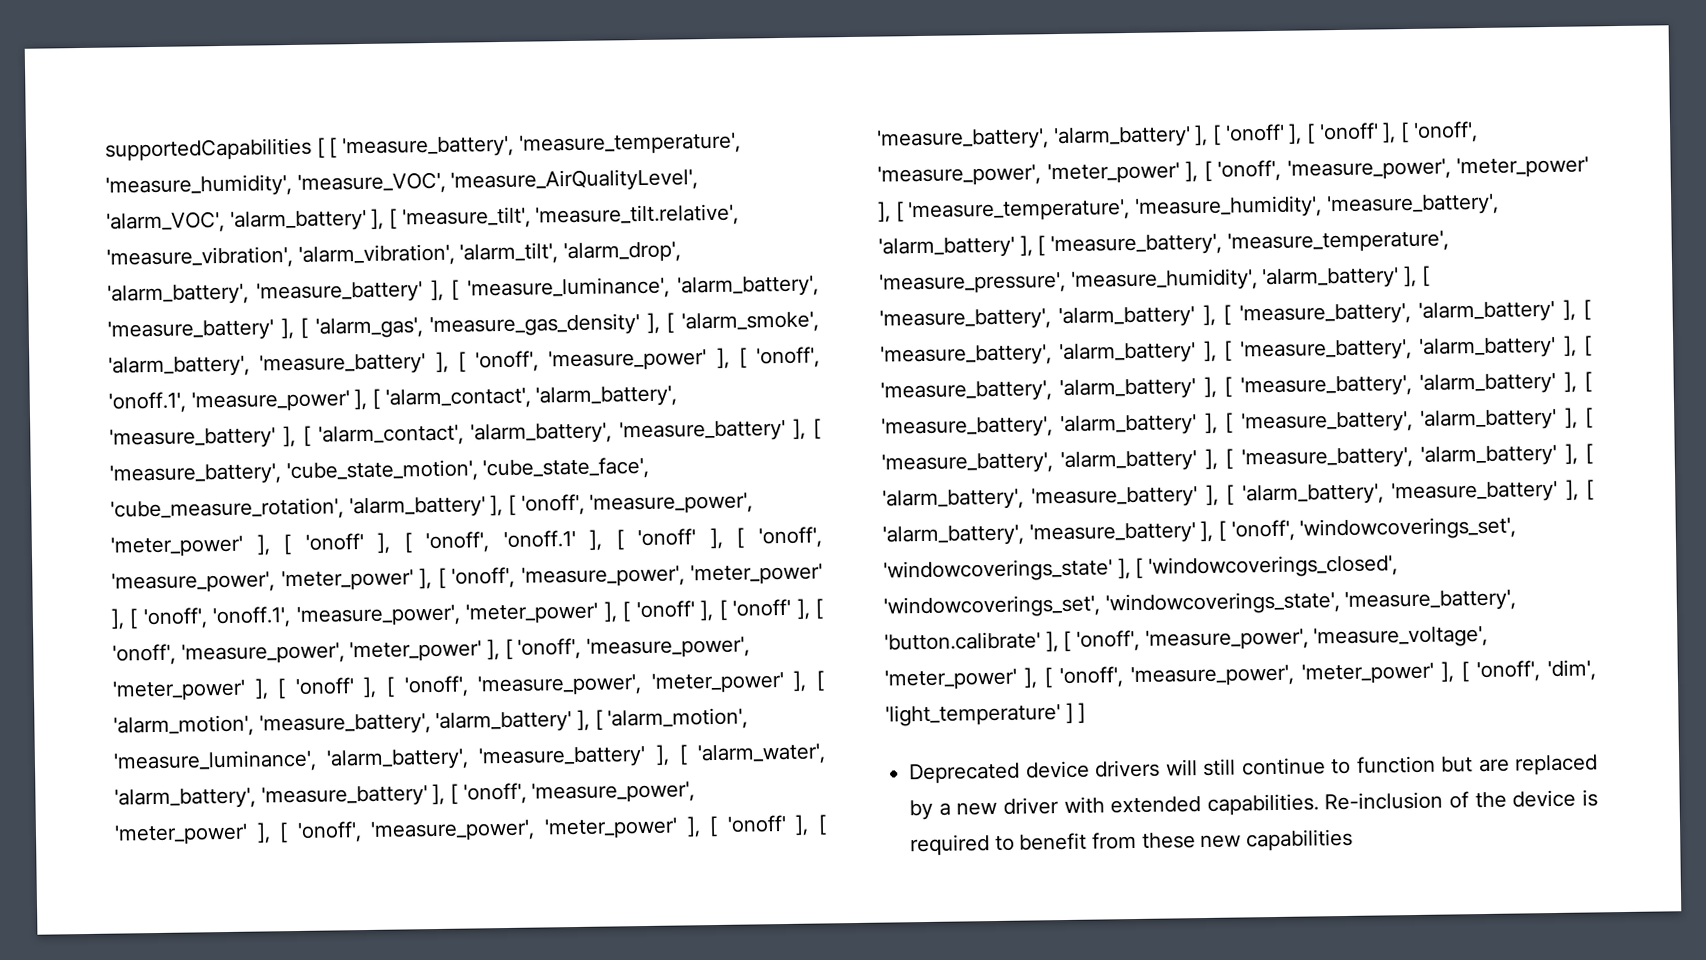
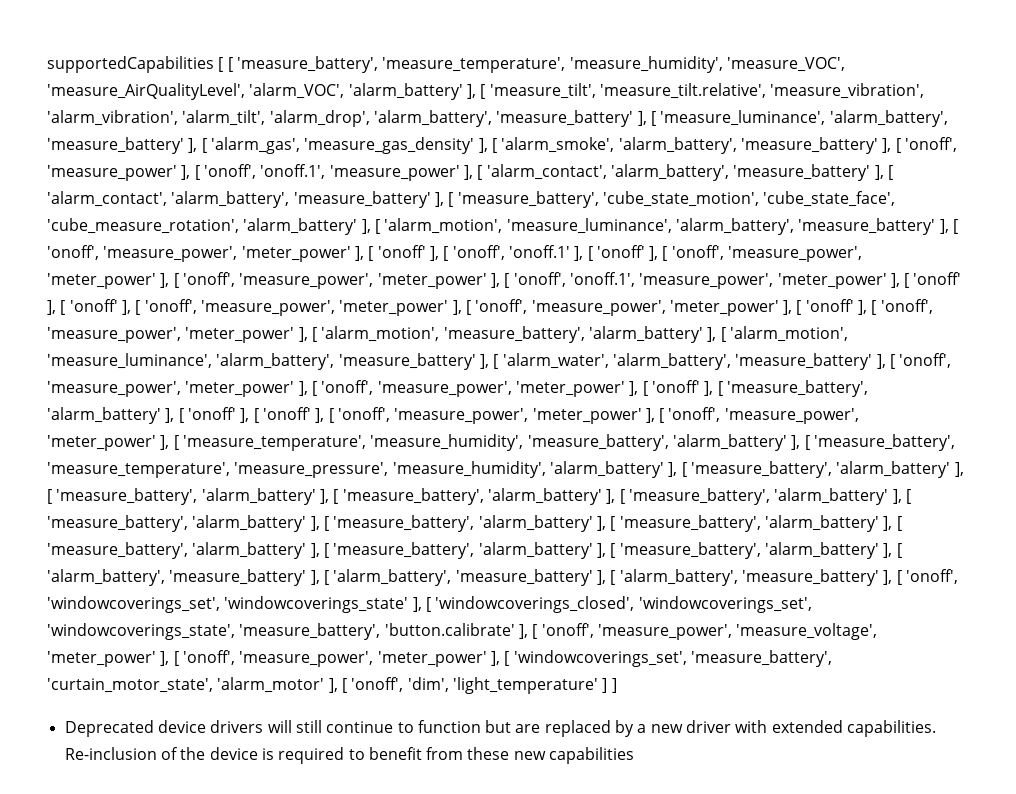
- supportedCapabilities [ [ 'measure_battery', 'measure_temperature', 'measure_humidity', 'measure_VOC', 'measure_AirQualityLevel', 'alarm_VOC', 'alarm_battery' ], [ 'measure_tilt', 'measure_tilt.relative', 'measure_vibration', 'alarm_vibration', 'alarm_tilt', 'alarm_drop', 'alarm_battery', 'measure_battery' ], [ 'measure_luminance', 'alarm_battery', 'measure_battery' ], [ 'alarm_gas', 'measure_gas_density' ], [ 'alarm_smoke', 'alarm_battery', 'measure_battery' ], [ 'onoff', 'measure_power' ], [ 'onoff', 'onoff.1', 'measure_power' ], [ 'alarm_contact', 'alarm_battery', 'measure_battery' ], [ 'alarm_contact', 'alarm_battery', 'measure_battery' ], [ 'measure_battery', 'cube_state_motion', 'cube_state_face', 'cube_measure_rotation', 'alarm_battery' ], [ 'onoff', 'measure_power', 'meter_power' ], [ 'onoff' ], [ 'onoff', 'onoff.1' ], [ 'onoff' ], [ 'onoff', 'measure_power', 'meter_power' ], [ 'onoff', 'measure_power', 'meter_power' ], [ 'onoff', 'onoff.1', 'measure_power', 'meter_power' ], [ 'onoff' ], [ 'onoff' ], [ 'onoff', 'measure_power', 'meter_power' ], [ 'onoff', 'measure_power', 'meter_power' ], [ 'onoff' ], [ 'onoff', 'measure_power', 'meter_power' ], [ 'alarm_motion', 'measure_battery', 'alarm_battery' ], [ 'alarm_motion', 'measure_luminance', 'alarm_battery', 'measure_battery' ], [ 'alarm_water', 'alarm_battery', 'measure_battery' ], [ 'onoff', 'measure_power', 'meter_power' ], [ 'onoff', 'measure_power', 'meter_power' ], [ 'onoff' ], [ 'measure_battery', 'alarm_battery' ], [ 'onoff' ], [ 'onoff' ], [ 'onoff', 'measure_power', 'meter_power' ], [ 'onoff', 'measure_power', 'meter_power' ], [ 'measure_temperature', 'measure_humidity', 'measure_battery', 'alarm_battery' ], [ 'measure_battery', 'measure_temperature', 'measure_pressure', 'measure_humidity', 'alarm_battery' ], [ 'measure_battery', 'alarm_battery' ], [ 'measure_battery', 'alarm_battery' ], [ 'measure_battery', 'alarm_battery' ], [ 'measure_battery', 'alarm_battery' ], [ 'measure_battery', 'alarm_battery' ], [ 'measure_battery', 'alarm_battery' ], [ 'measure_battery', 'alarm_battery' ], [ 'measure_battery', 'alarm_battery' ], [ 'measure_battery', 'alarm_battery' ], [ 'measure_battery', 'alarm_battery' ], [ 'alarm_battery', 'measure_battery' ], [ 'alarm_battery', 'measure_battery' ], [ 'alarm_battery', 'measure_battery' ], [ 'onoff', 'windowcoverings_set', 'windowcoverings_state' ], [ 'windowcoverings_closed', 'windowcoverings_set', 'windowcoverings_state', 'measure_battery', 'button.calibrate' ], [ 'onoff', 'measure_power', 'measure_voltage', 'meter_power' ], [ 'onoff', 'measure_power', 'meter_power' ], [ 'onoff', 'dim', 'light_temperature' ] ]
+ supportedCapabilities [ [ 'measure_battery', 'measure_temperature', 'measure_humidity', 'measure_VOC', 'measure_AirQualityLevel', 'alarm_VOC', 'alarm_battery' ], [ 'measure_tilt', 'measure_tilt.relative', 'measure_vibration', 'alarm_vibration', 'alarm_tilt', 'alarm_drop', 'alarm_battery', 'measure_battery' ], [ 'measure_luminance', 'alarm_battery', 'measure_battery' ], [ 'alarm_gas', 'measure_gas_density' ], [ 'alarm_smoke', 'alarm_battery', 'measure_battery' ], [ 'onoff', 'measure_power' ], [ 'onoff', 'onoff.1', 'measure_power' ], [ 'alarm_contact', 'alarm_battery', 'measure_battery' ], [ 'alarm_contact', 'alarm_battery', 'measure_battery' ], [ 'measure_battery', 'cube_state_motion', 'cube_state_face', 'cube_measure_rotation', 'alarm_battery' ], [ 'alarm_motion', 'measure_luminance', 'alarm_battery', 'measure_battery' ], [ 'onoff', 'measure_power', 'meter_power' ], [ 'onoff' ], [ 'onoff', 'onoff.1' ], [ 'onoff' ], [ 'onoff', 'measure_power', 'meter_power' ], [ 'onoff', 'measure_power', 'meter_power' ], [ 'onoff', 'onoff.1', 'measure_power', 'meter_power' ], [ 'onoff' ], [ 'onoff' ], [ 'onoff', 'measure_power', 'meter_power' ], [ 'onoff', 'measure_power', 'meter_power' ], [ 'onoff' ], [ 'onoff', 'measure_power', 'meter_power' ], [ 'alarm_motion', 'measure_battery', 'alarm_battery' ], [ 'alarm_motion', 'measure_luminance', 'alarm_battery', 'measure_battery' ], [ 'alarm_water', 'alarm_battery', 'measure_battery' ], [ 'onoff', 'measure_power', 'meter_power' ], [ 'onoff', 'measure_power', 'meter_power' ], [ 'onoff' ], [ 'measure_battery', 'alarm_battery' ], [ 'onoff' ], [ 'onoff' ], [ 'onoff', 'measure_power', 'meter_power' ], [ 'onoff', 'measure_power', 'meter_power' ], [ 'measure_temperature', 'measure_humidity', 'measure_battery', 'alarm_battery' ], [ 'measure_battery', 'measure_temperature', 'measure_pressure', 'measure_humidity', 'alarm_battery' ], [ 'measure_battery', 'alarm_battery' ], [ 'measure_battery', 'alarm_battery' ], [ 'measure_battery', 'alarm_battery' ], [ 'measure_battery', 'alarm_battery' ], [ 'measure_battery', 'alarm_battery' ], [ 'measure_battery', 'alarm_battery' ], [ 'measure_battery', 'alarm_battery' ], [ 'measure_battery', 'alarm_battery' ], [ 'measure_battery', 'alarm_battery' ], [ 'measure_battery', 'alarm_battery' ], [ 'alarm_battery', 'measure_battery' ], [ 'alarm_battery', 'measure_battery' ], [ 'alarm_battery', 'measure_battery' ], [ 'onoff', 'windowcoverings_set', 'windowcoverings_state' ], [ 'windowcoverings_closed', 'windowcoverings_set', 'windowcoverings_state', 'measure_battery', 'button.calibrate' ], [ 'onoff', 'measure_power', 'measure_voltage', 'meter_power' ], [ 'onoff', 'measure_power', 'meter_power' ], [ 'windowcoverings_set', 'measure_battery', 'curtain_motor_state', 'alarm_motor' ], [ 'onoff', 'dim', 'light_temperature' ] ]

